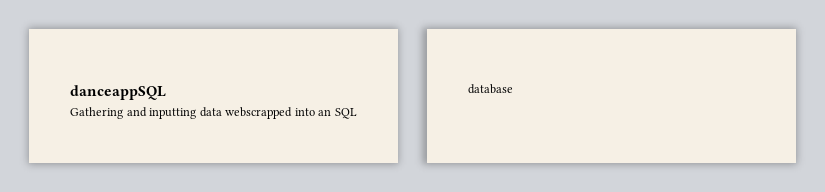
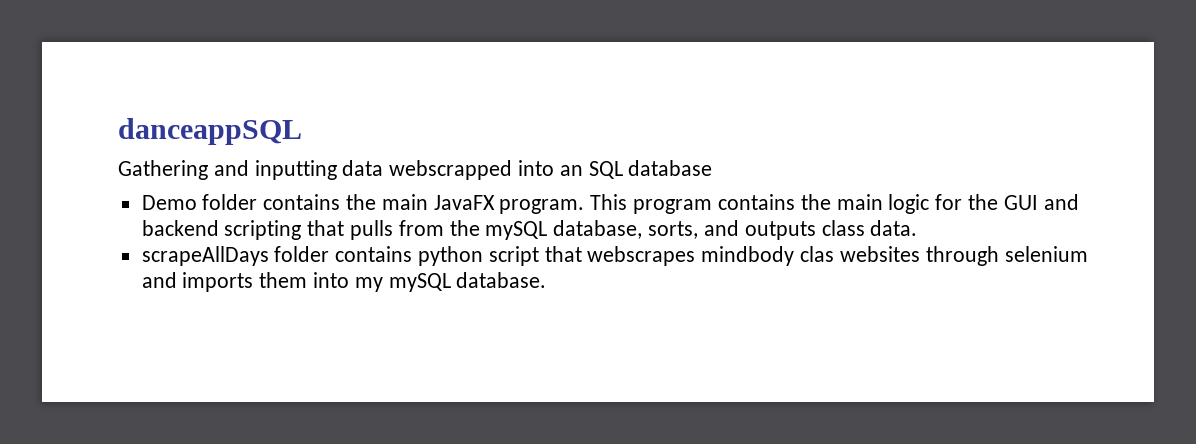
+ Demo folder contains the main JavaFX program. This program contains the main logic for the GUI and backend scripting that pulls from the mySQL database, sorts, and outputs class data.
+ scrapeAllDays folder contains python script that webscrapes mindbody clas websites through selenium and imports them into my mySQL database.

